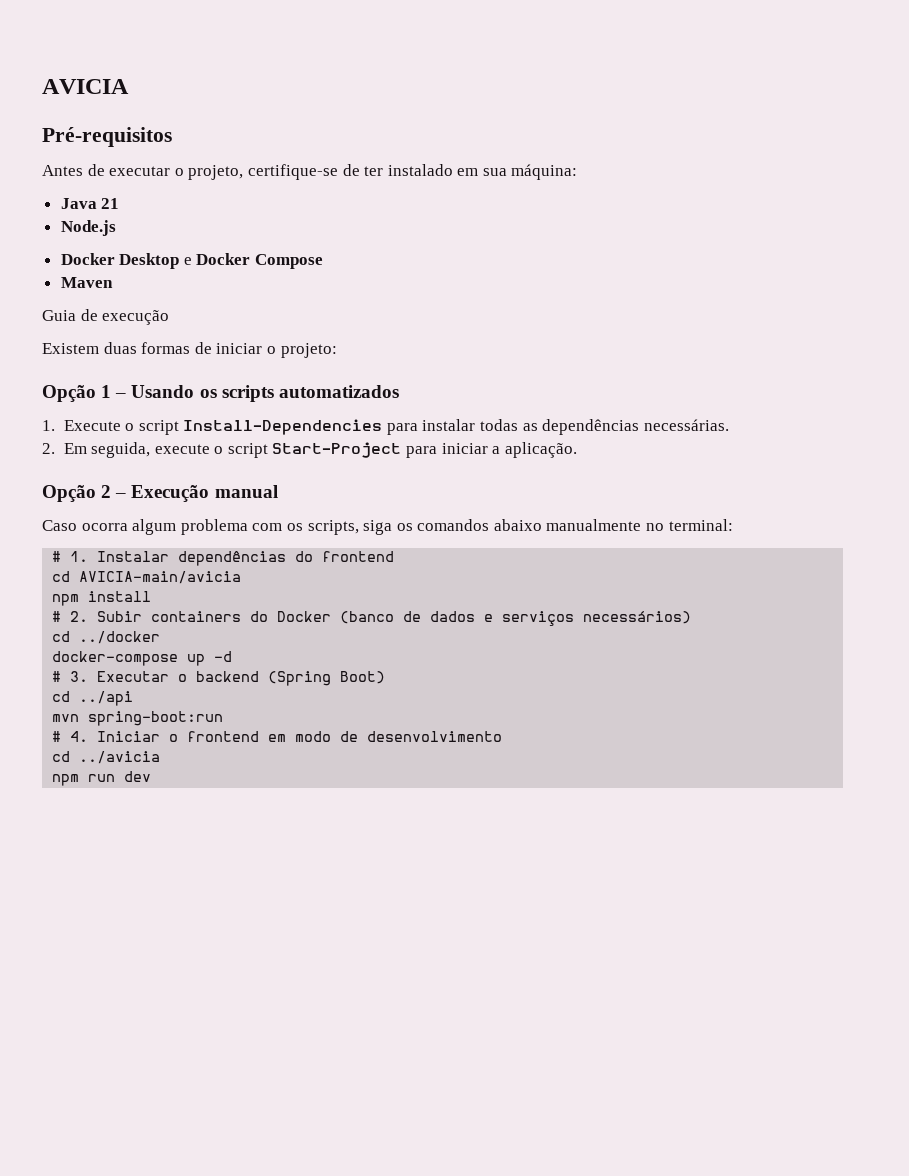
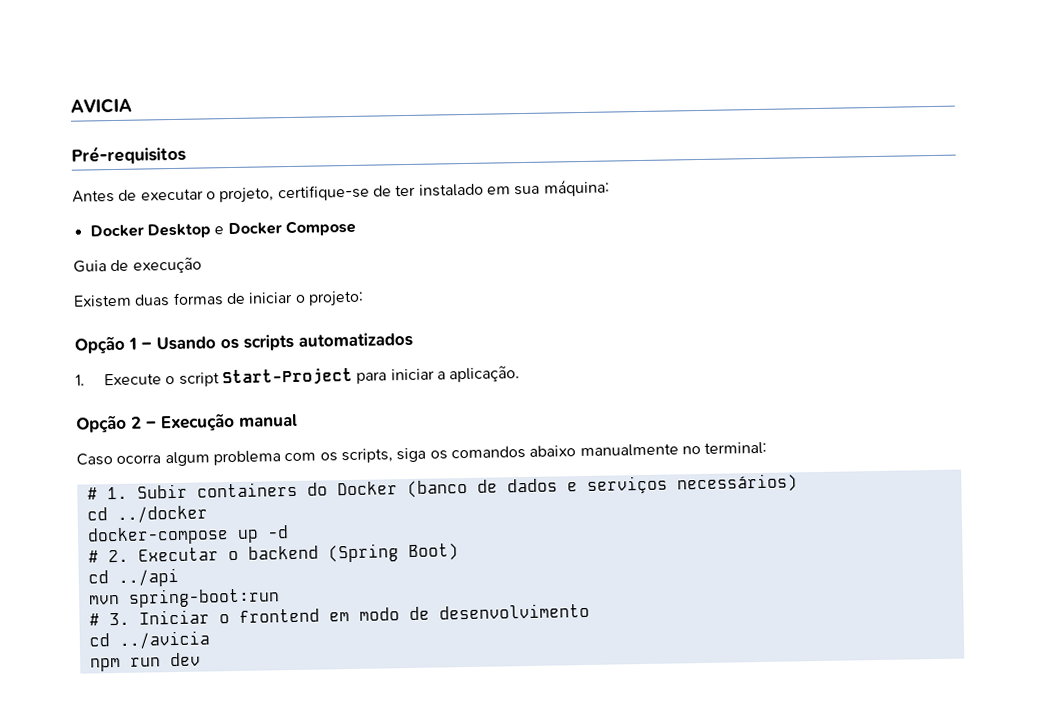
- Java 21
- Node.js
- Maven
- 1. Execute o script Install-Dependencies para instalar todas as dependências necessárias.
- 2. Em seguida, execute o script Start-Project para iniciar a aplicação.
+ 1. Execute o script Start-Project para iniciar a aplicação.
- # 1. Instalar dependências do frontend
- cd AVICIA-main/avicia
- npm install
- # 2. Subir containers do Docker (banco de dados e serviços necessários)
+ # 1. Subir containers do Docker (banco de dados e serviços necessários)
- # 3. Executar o backend (Spring Boot)
+ # 2. Executar o backend (Spring Boot)
- # 4. Iniciar o frontend em modo de desenvolvimento
+ # 3. Iniciar o frontend em modo de desenvolvimento

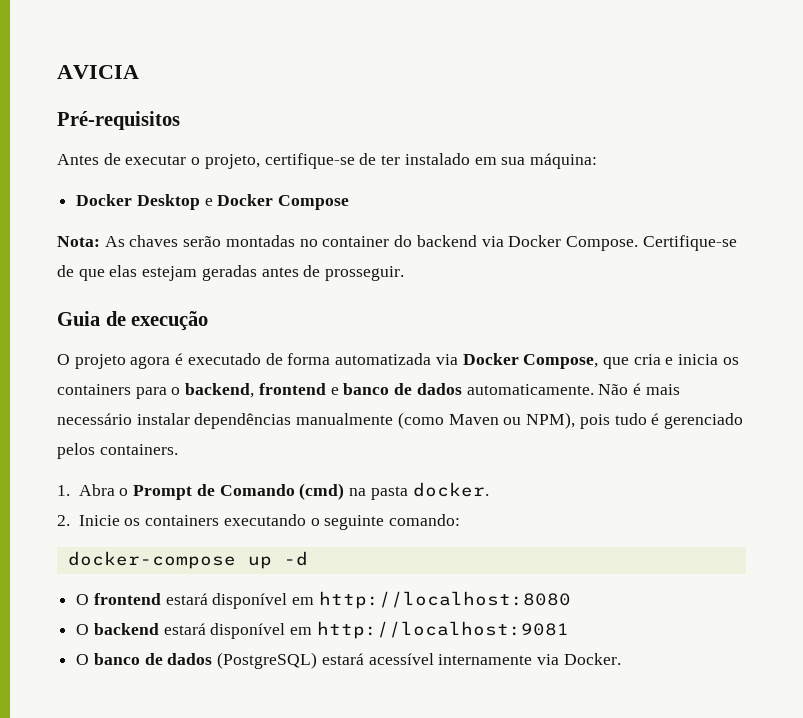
+ Nota: As chaves serão montadas no container do backend via Docker Compose. Certifique-se de que elas estejam geradas antes de prosseguir.
  Guia de execução
- Existem duas formas de iniciar o projeto:
- Opção 1 – Usando os scripts automatizados
- 1. Execute o script Start-Project para iniciar a aplicação.
- Opção 2 – Execução manual
- Caso ocorra algum problema com os scripts, siga os comandos abaixo manualmente no terminal:
- # 1. Subir containers do Docker (banco de dados e serviços necessários)
- cd ../docker
+ O projeto agora é executado de forma automatizada via Docker Compose, que cria e inicia os containers para o backend, frontend e banco de dados automaticamente. Não é mais necessário instalar dependências manualmente (como Maven ou NPM), pois tudo é gerenciado pelos containers.
+ 1. Abra o Prompt de Comando (cmd) na pasta docker.
+ 2. Inicie os containers executando o seguinte comando:
  docker-compose up -d
- # 2. Executar o backend (Spring Boot)
- cd ../api
- mvn spring-boot:run
- # 3. Iniciar o frontend em modo de desenvolvimento
- cd ../avicia
- npm run dev
+ O frontend estará disponível em http://localhost:8080
+ O backend estará disponível em http://localhost:9081
+ O banco de dados (PostgreSQL) estará acessível internamente via Docker.

